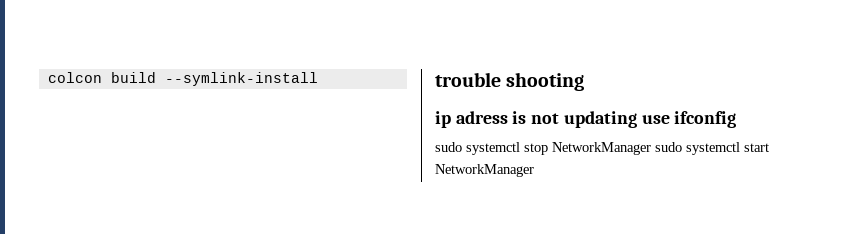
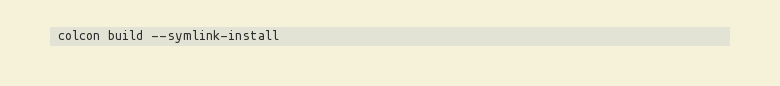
- trouble shooting
- ip adress is not updating use ifconfig
- sudo systemctl stop NetworkManager sudo systemctl start NetworkManager

